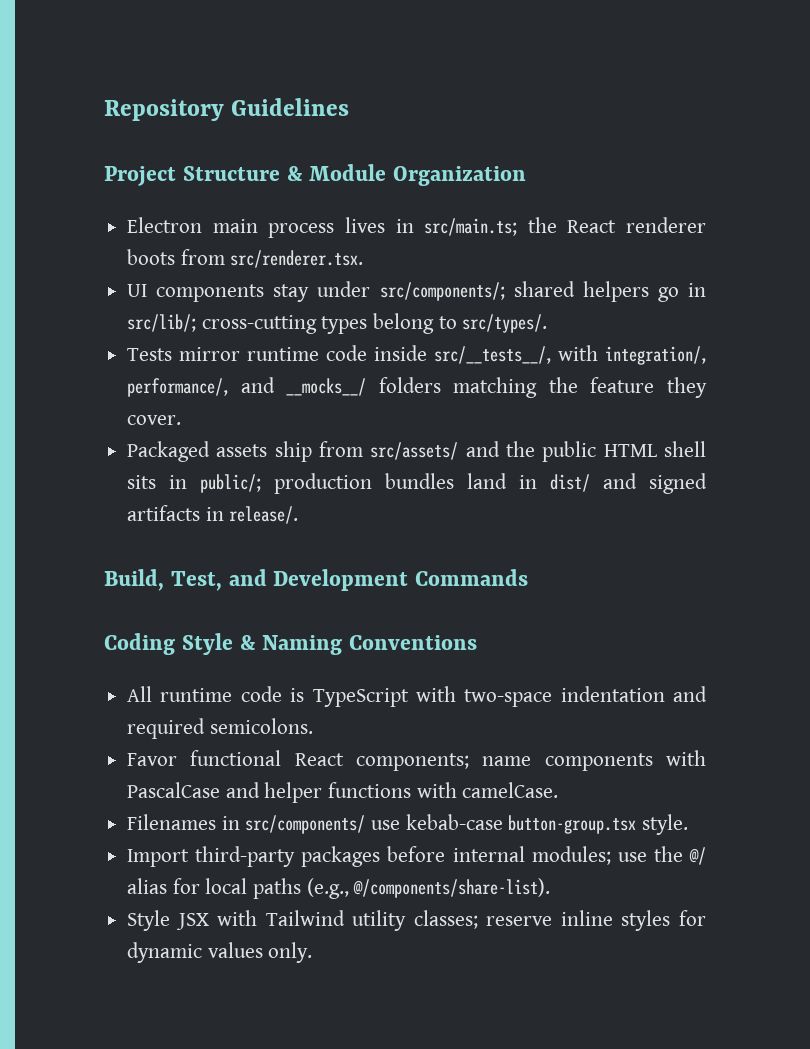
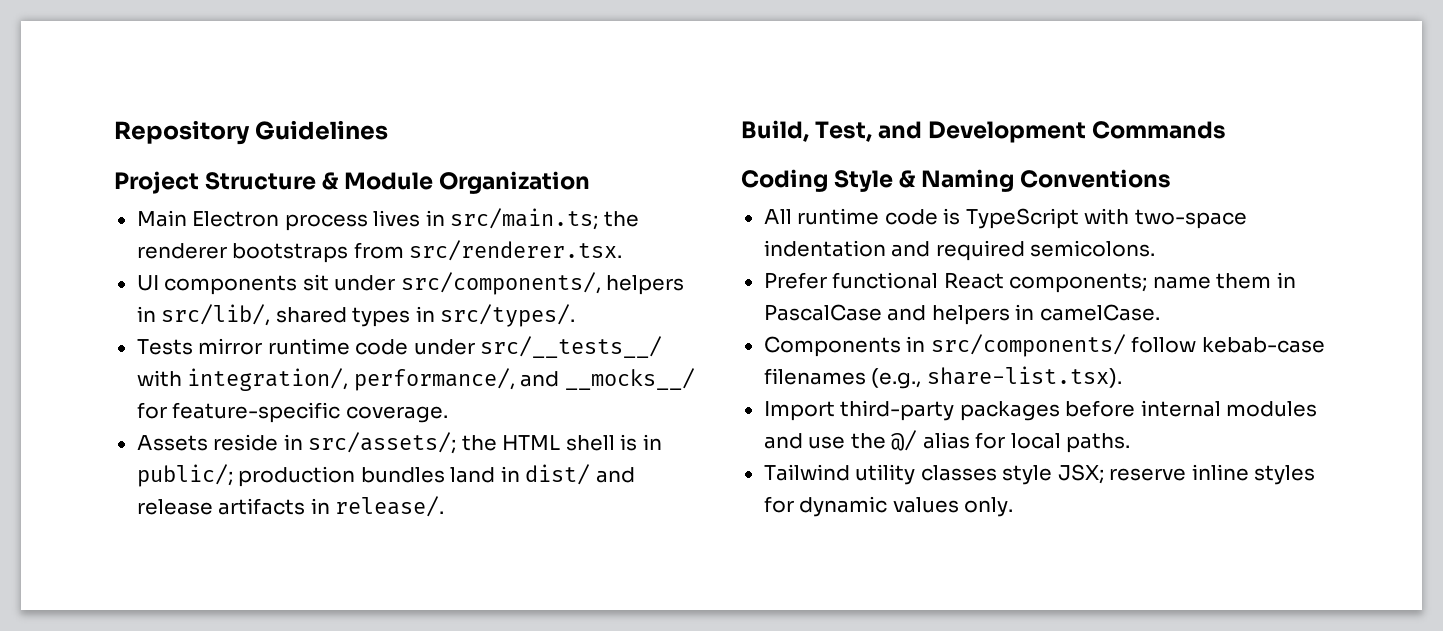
- Electron main process lives in src/main.ts; the React renderer boots from src/renderer.tsx.
+ Main Electron process lives in src/main.ts; the renderer bootstraps from src/renderer.tsx.
- UI components stay under src/components/; shared helpers go in src/lib/; cross-cutting types belong to src/types/.
+ UI components sit under src/components/, helpers in src/lib/, shared types in src/types/.
- Tests mirror runtime code inside src/__tests__/, with integration/, performance/, and __mocks__/ folders matching the feature they cover.
- Packaged assets ship from src/assets/ and the public HTML shell sits in public/; production bundles land in dist/ and signed artifacts in release/.
+ Tests mirror runtime code under src/__tests__/ with integration/, performance/, and __mocks__/ for feature-specific coverage.
+ Assets reside in src/assets/; the HTML shell is in public/; production bundles land in dist/ and release artifacts in release/.
- Favor functional React components; name components with PascalCase and helper functions with camelCase.
+ Prefer functional React components; name them in PascalCase and helpers in camelCase.
- Filenames in src/components/ use kebab-case button-group.tsx style.
+ Components in src/components/ follow kebab-case filenames (e.g., share-list.tsx).
- Import third-party packages before internal modules; use the @/ alias for local paths (e.g., @/components/share-list).
- Style JSX with Tailwind utility classes; reserve inline styles for dynamic values only.
+ Import third-party packages before internal modules and use the @/ alias for local paths.
+ Tailwind utility classes style JSX; reserve inline styles for dynamic values only.

